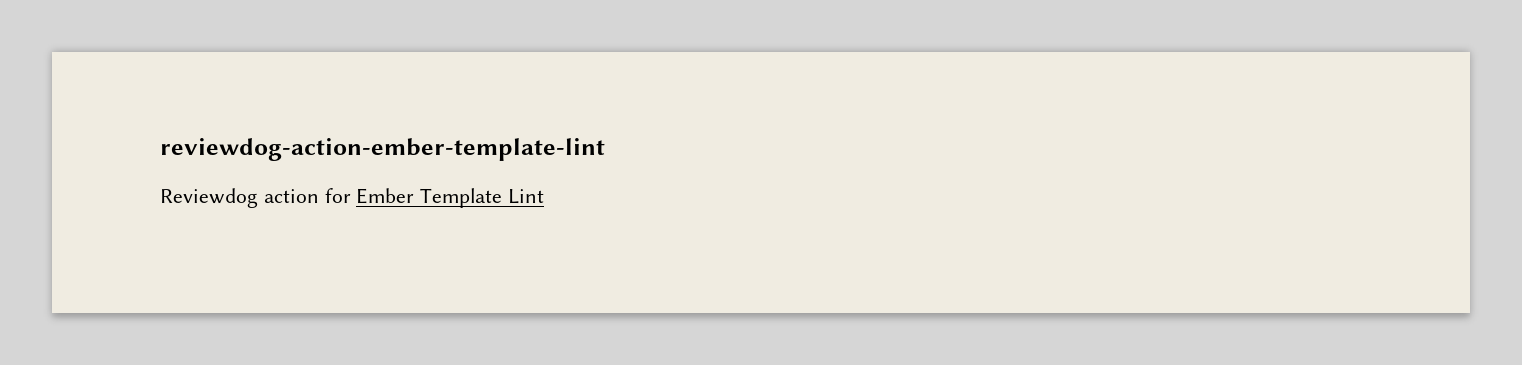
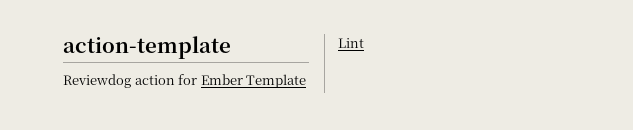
- reviewdog-action-ember-template-lint
+ action-template

